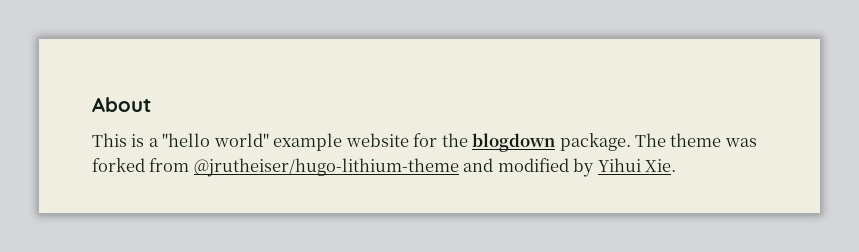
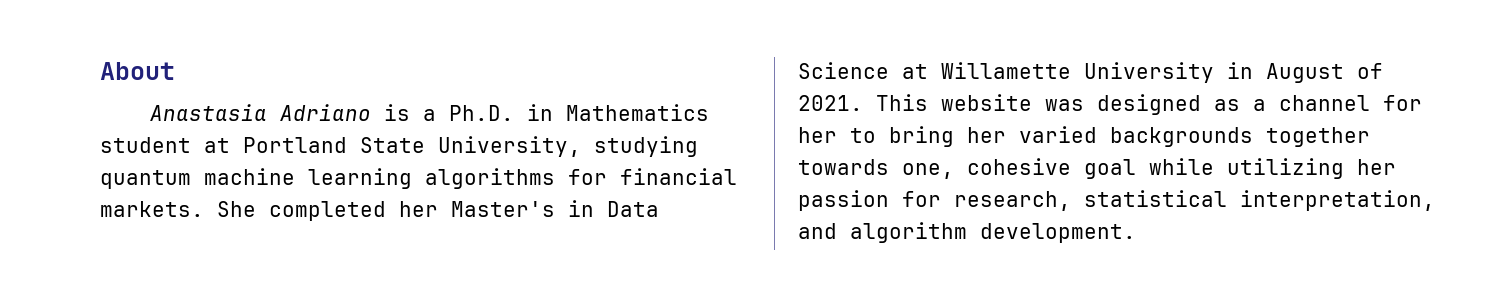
- This is a "hello world" example website for the blogdown package. The theme was forked from @jrutheiser/hugo-lithium-theme and modified by Yihui Xie.
+ Anastasia Adriano is a Ph.D. in Mathematics student at Portland State University, studying quantum machine learning algorithms for financial markets. She completed her Master's in Data Science at Willamette University in August of 2021. This website was designed as a channel for her to bring her varied backgrounds together towards one, cohesive goal while utilizing her passion for research, statistical interpretation, and algorithm development.

